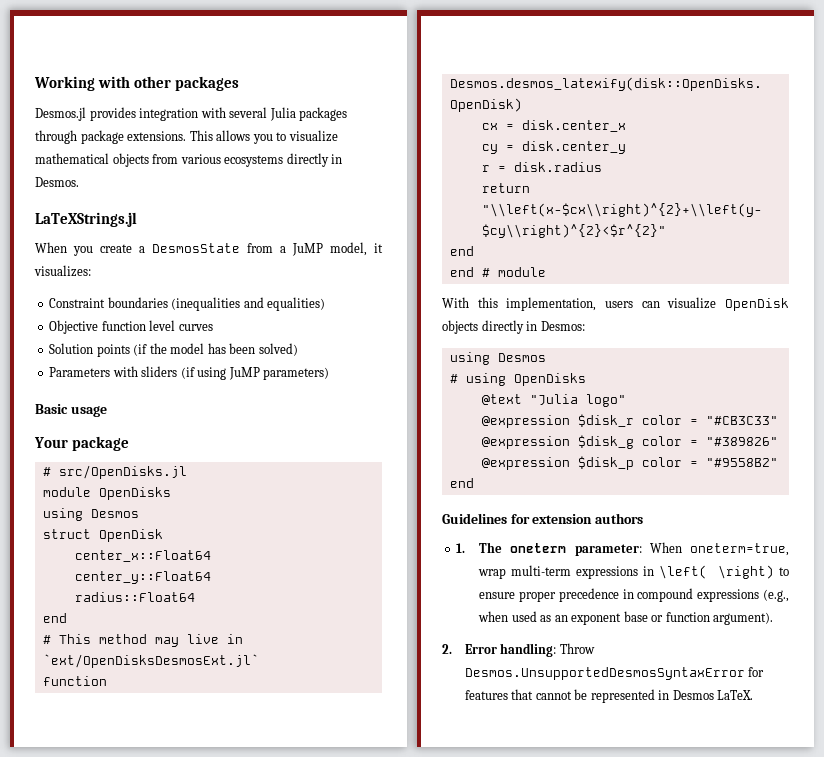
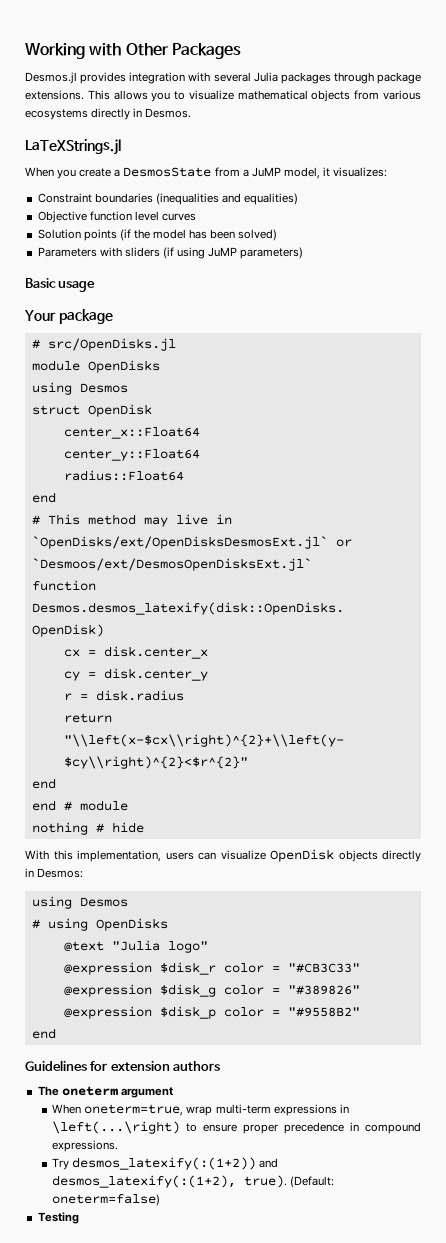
- Working with other packages
+ Working with Other Packages
- # This method may live in `ext/OpenDisksDesmosExt.jl`
+ # This method may live in `OpenDisks/ext/OpenDisksDesmosExt.jl` or `Desmoos/ext/DesmosOpenDisksExt.jl`
+ nothing # hide
- 1. The oneterm parameter: When oneterm=true, wrap multi-term expressions in \left( \right) to ensure proper precedence in compound expressions (e.g., when used as an exponent base or function argument).
- 2. Error handling: Throw Desmos.UnsupportedDesmosSyntaxError for features that cannot be represented in Desmos LaTeX.
+ The oneterm argument
+ When oneterm=true, wrap multi-term expressions in \left(...\right) to ensure proper precedence in compound expressions.
+ Try desmos_latexify(:(1+2)) and desmos_latexify(:(1+2), true). (Default: oneterm=false)
+ Testing

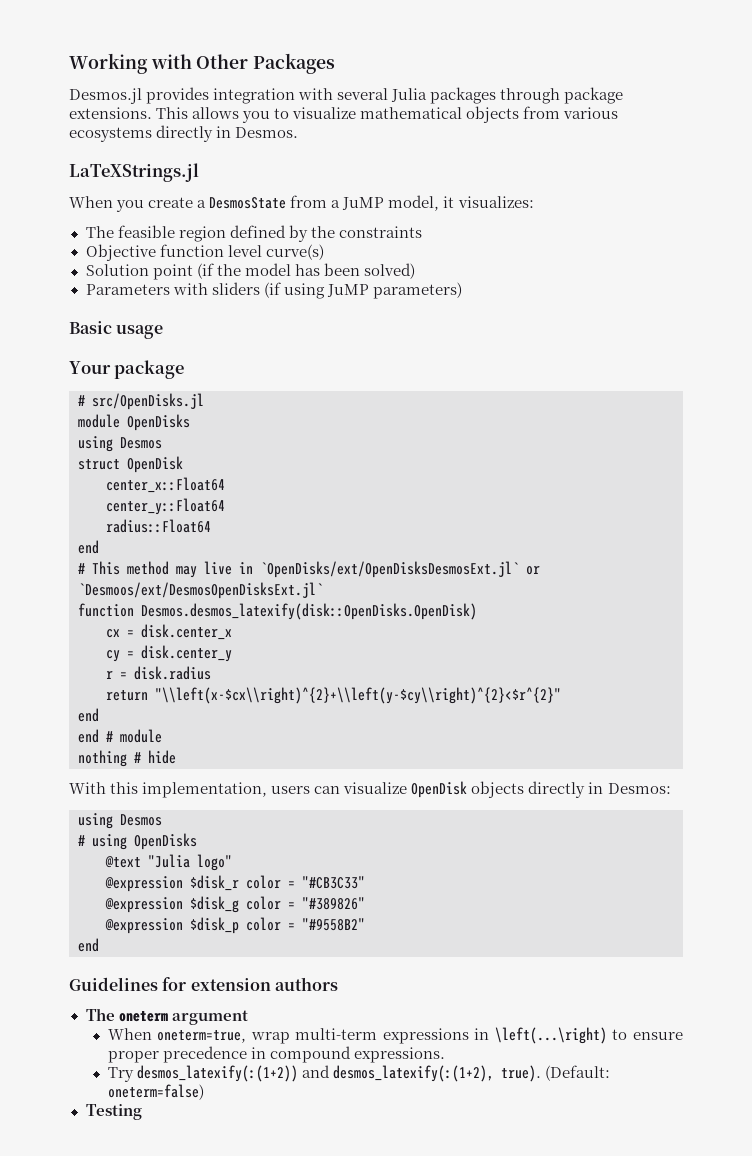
- Constraint boundaries (inequalities and equalities)
+ The feasible region defined by the constraints
- Objective function level curves
+ Objective function level curve(s)
- Solution points (if the model has been solved)
+ Solution point (if the model has been solved)

